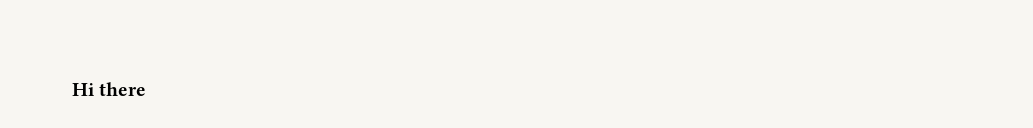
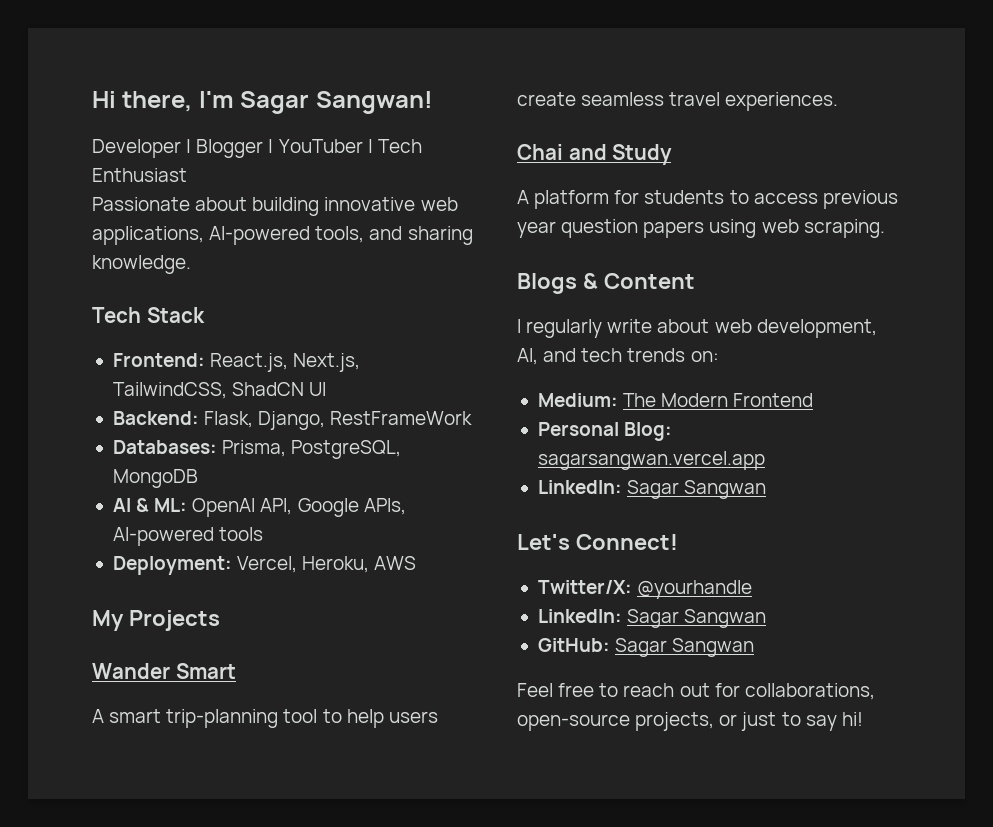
- Hi there
+ Hi there, I'm Sagar Sangwan!
+ Developer | Blogger | YouTuber | Tech Enthusiast
+ Passionate about building innovative web applications, AI-powered tools, and sharing knowledge.
+ Tech Stack
+ Frontend: React.js, Next.js, TailwindCSS, ShadCN UI
+ Backend: Flask, Django, RestFrameWork
+ Databases: Prisma, PostgreSQL, MongoDB
+ AI & ML: OpenAI API, Google APIs, AI-powered tools
+ Deployment: Vercel, Heroku, AWS
+ My Projects
+ Wander Smart
+ A smart trip-planning tool to help users create seamless travel experiences.
+ Chai and Study
+ A platform for students to access previous year question papers using web scraping.
+ Blogs & Content
+ I regularly write about web development, AI, and tech trends on:
+ Medium: The Modern Frontend
+ Personal Blog: sagarsangwan.vercel.app
+ LinkedIn: Sagar Sangwan
+ Let's Connect!
+ Twitter/X: @yourhandle
+ LinkedIn: Sagar Sangwan
+ GitHub: Sagar Sangwan
+ Feel free to reach out for collaborations, open-source projects, or just to say hi!

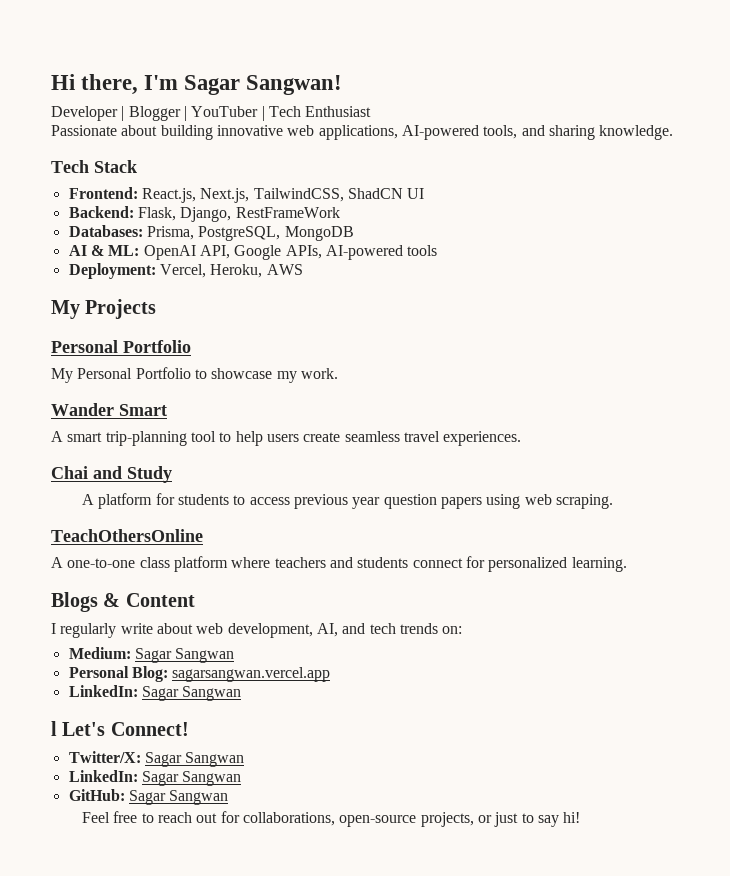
  My Projects
+ Personal Portfolio
+ My Personal Portfolio to showcase my work.
+ TeachOthersOnline
+ A one-to-one class platform where teachers and students connect for personalized learning.
- Medium: The Modern Frontend
+ Medium: Sagar Sangwan
- Let's Connect!
+ l Let's Connect!
- Twitter/X: @yourhandle
+ Twitter/X: Sagar Sangwan

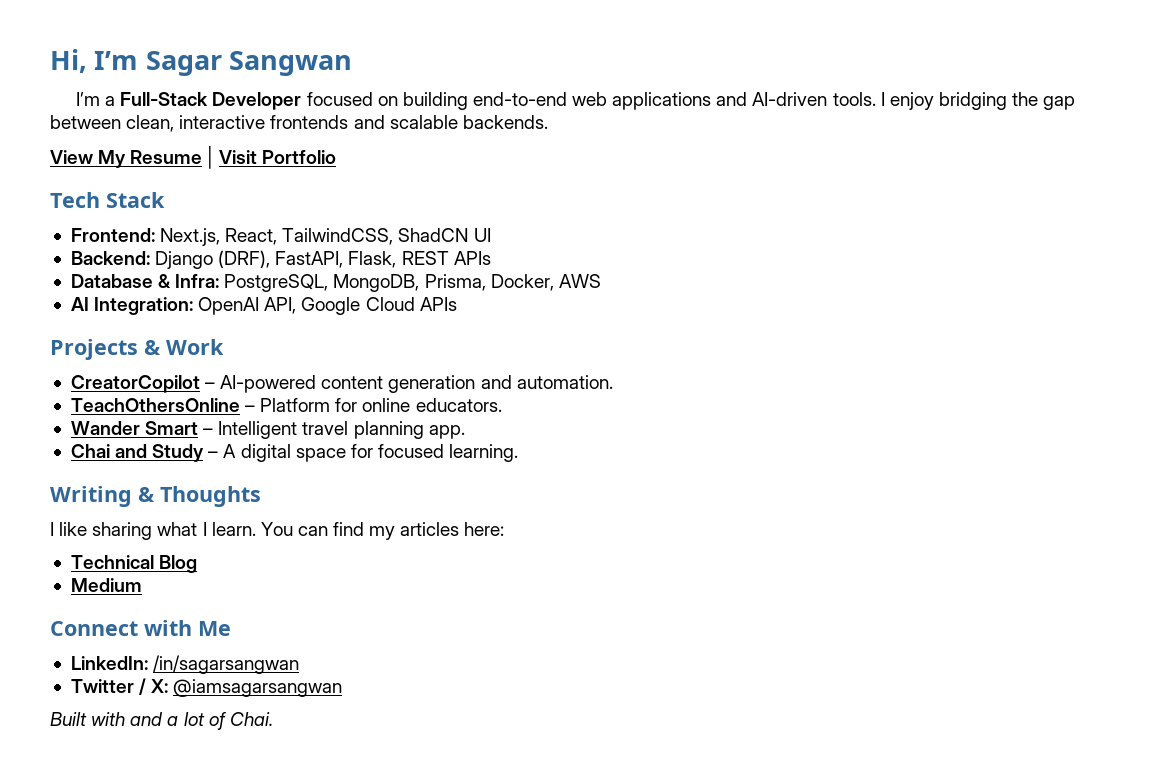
- Hi there, I'm Sagar Sangwan!
- Developer | Blogger | YouTuber | Tech Enthusiast
- Passionate about building innovative web applications, AI-powered tools, and sharing knowledge.
+ Hi, I’m Sagar Sangwan
+ I’m a Full-Stack Developer focused on building end-to-end web applications and AI-driven tools. I enjoy bridging the gap between clean, interactive frontends and scalable backends.
+ View My Resume | Visit Portfolio
- Frontend: React.js, Next.js, TailwindCSS, ShadCN UI
+ Frontend: Next.js, React, TailwindCSS, ShadCN UI
- Backend: Flask, Django, RestFrameWork
- Databases: Prisma, PostgreSQL, MongoDB
+ Backend: Django (DRF), FastAPI, Flask, REST APIs
+ Database & Infra: PostgreSQL, MongoDB, Prisma, Docker, AWS
- AI & ML: OpenAI API, Google APIs, AI-powered tools
- Deployment: Vercel, Heroku, AWS
- My Projects
- Personal Portfolio
- My Personal Portfolio to showcase my work.
- Wander Smart
- A smart trip-planning tool to help users create seamless travel experiences.
- Chai and Study
- A platform for students to access previous year question papers using web scraping.
- TeachOthersOnline
- A one-to-one class platform where teachers and students connect for personalized learning.
- Blogs & Content
- I regularly write about web development, AI, and tech trends on:
- Medium: Sagar Sangwan
- Personal Blog: sagarsangwan.vercel.app
- LinkedIn: Sagar Sangwan
- l Let's Connect!
- Twitter/X: Sagar Sangwan
- LinkedIn: Sagar Sangwan
- GitHub: Sagar Sangwan
- Feel free to reach out for collaborations, open-source projects, or just to say hi!
+ AI Integration: OpenAI API, Google Cloud APIs
+ Projects & Work
+ CreatorCopilot – AI-powered content generation and automation.
+ TeachOthersOnline – Platform for online educators.
+ Wander Smart – Intelligent travel planning app.
+ Chai and Study – A digital space for focused learning.
+ Writing & Thoughts
+ I like sharing what I learn. You can find my articles here:
+ Technical Blog
+ Medium
+ Connect with Me
+ LinkedIn: /in/sagarsangwan
+ Twitter / X: @iamsagarsangwan
+ Built with and a lot of Chai.

